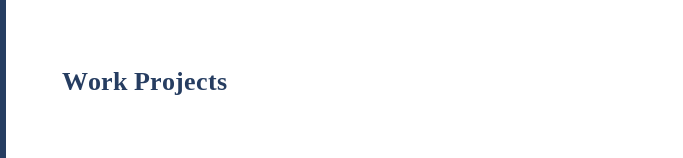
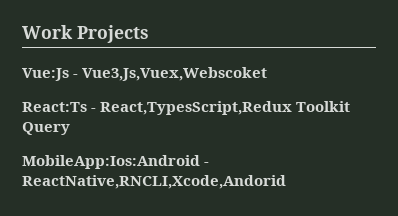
+ Vue:Js - Vue3,Js,Vuex,Webscoket
+ React:Ts - React,TypesScript,Redux Toolkit Query
+ MobileApp:Ios:Android - ReactNative,RNCLI,Xcode,Andorid

